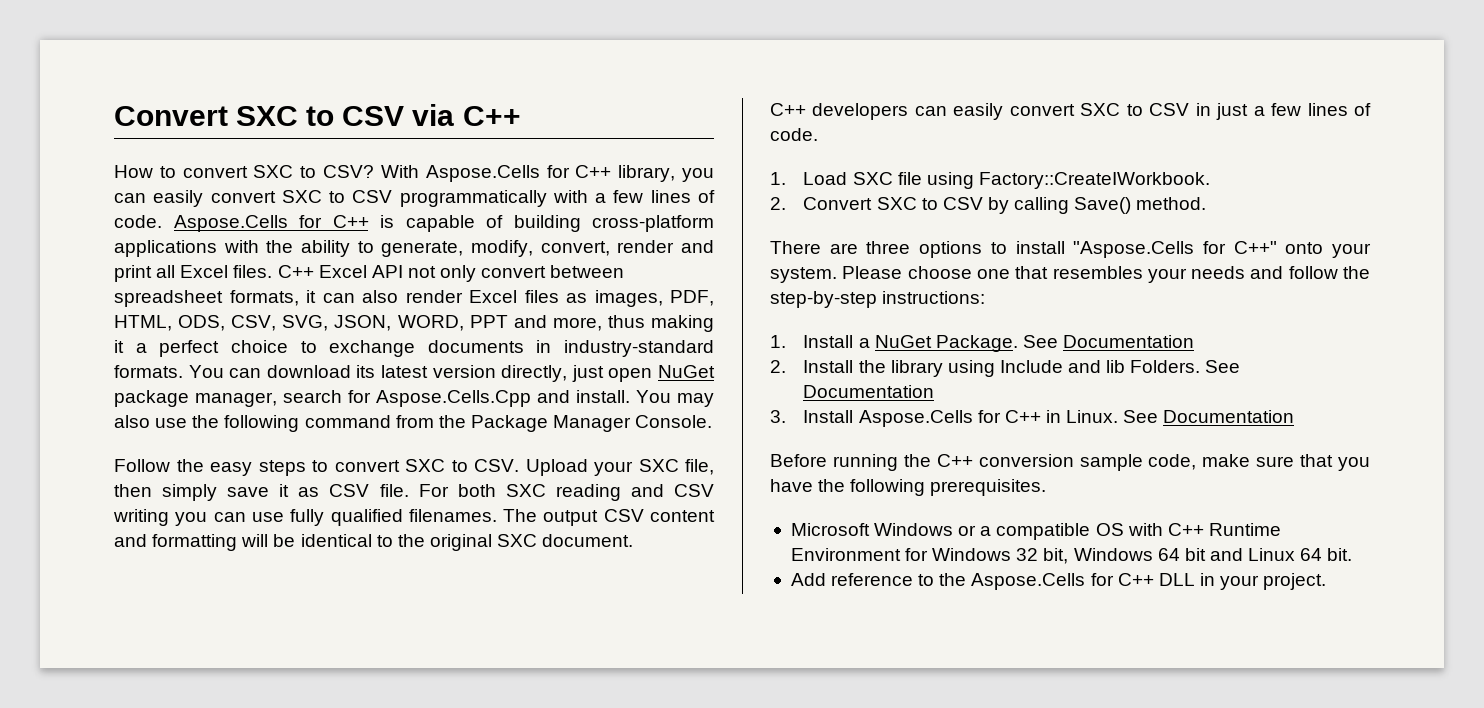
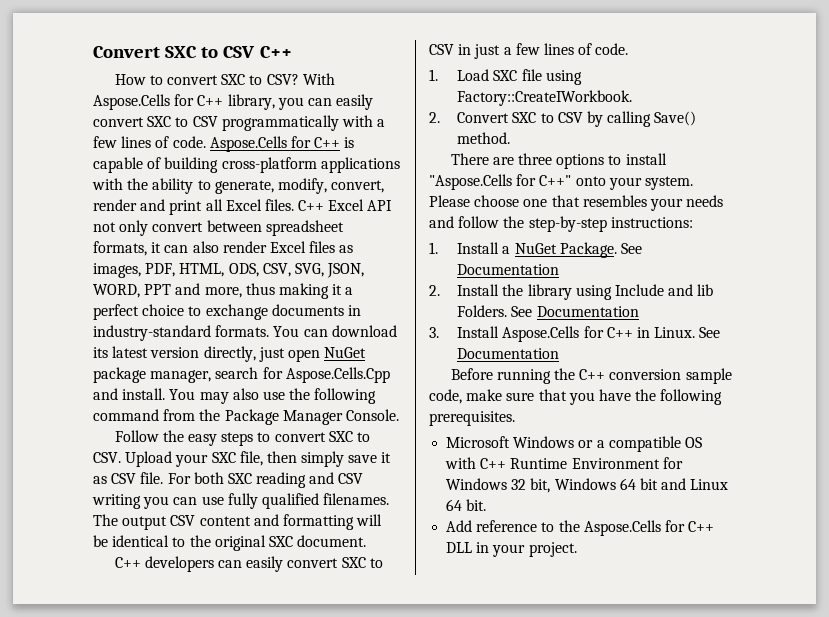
- Convert SXC to CSV via C++
+ Convert SXC to CSV C++

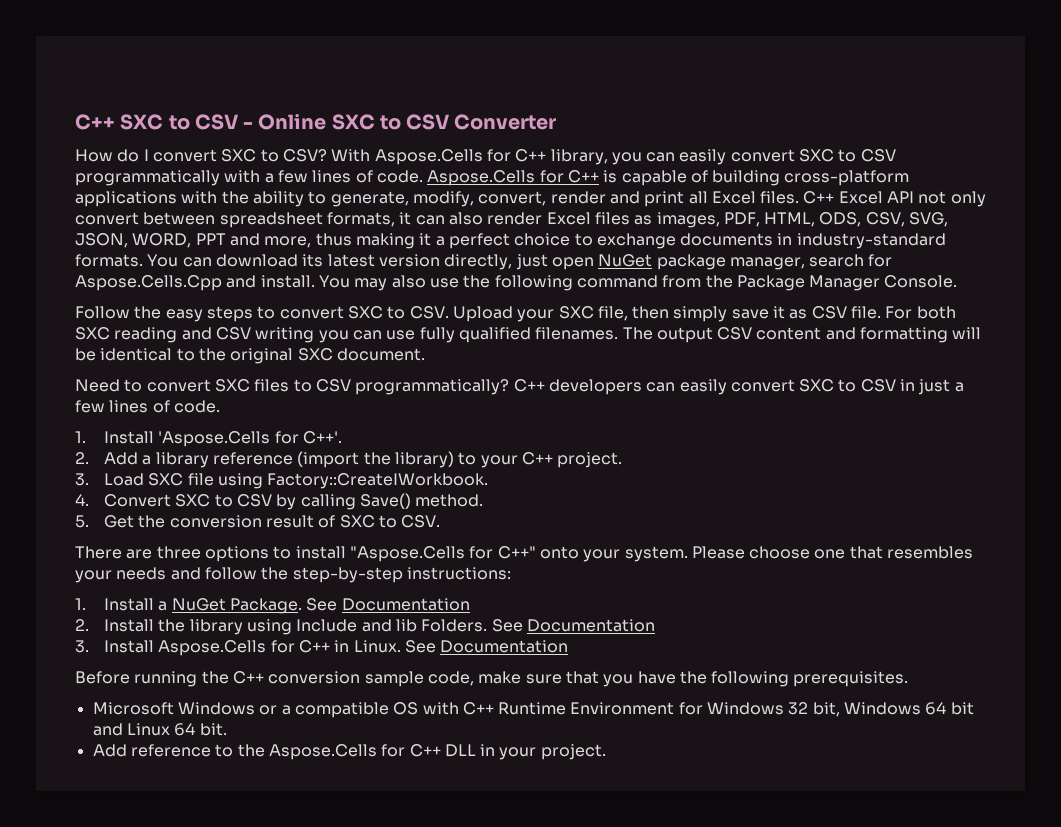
- Convert SXC to CSV C++
+ C++ SXC to CSV - Online SXC to CSV Converter
- How to convert SXC to CSV?
+ How do I convert SXC to CSV?
+ Need to convert SXC files to CSV programmatically?
- 1. Load SXC file using Factory::CreateIWorkbook.
+ 1. Install 'Aspose.Cells for C++'.
+ 2. Add a library reference (import the library) to your C++ project.
+ 3. Load SXC file using Factory::CreateIWorkbook.
- 2. Convert SXC to CSV by calling Save() method.
+ 4. Convert SXC to CSV by calling Save() method.
+ 5. Get the conversion result of SXC to CSV.

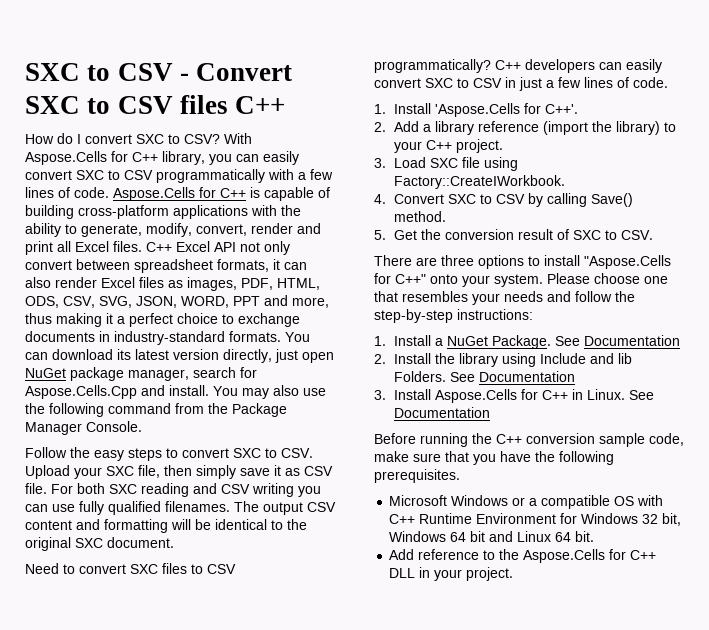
- C++ SXC to CSV - Online SXC to CSV Converter
+ SXC to CSV - Convert SXC to CSV files C++

